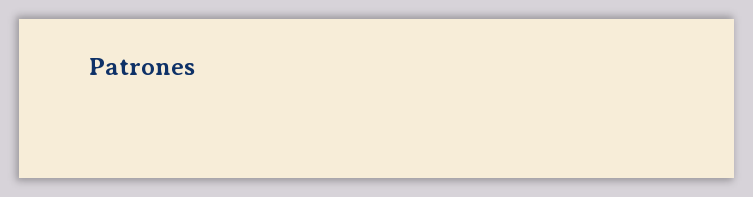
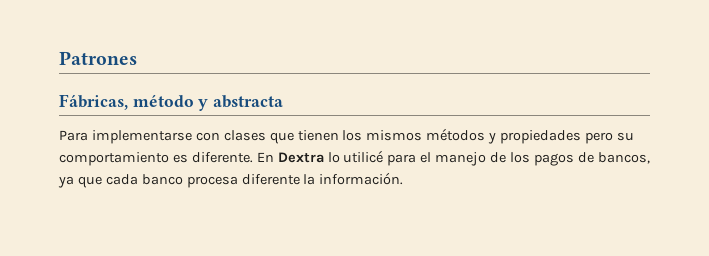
+ Fábricas, método y abstracta
+ Para implementarse con clases que tienen los mismos métodos y propiedades pero su comportamiento es diferente. En Dextra lo utilicé para el manejo de los pagos de bancos, ya que cada banco procesa diferente la información.

